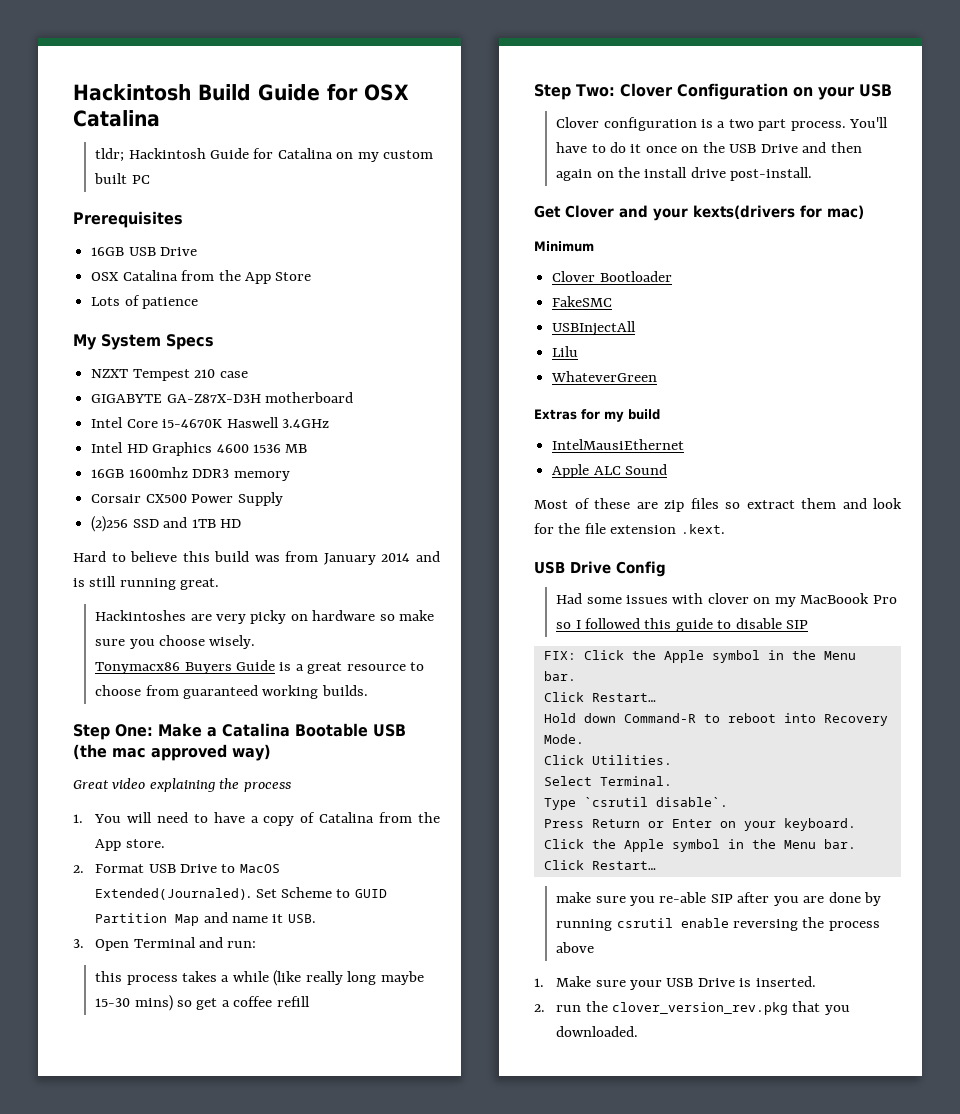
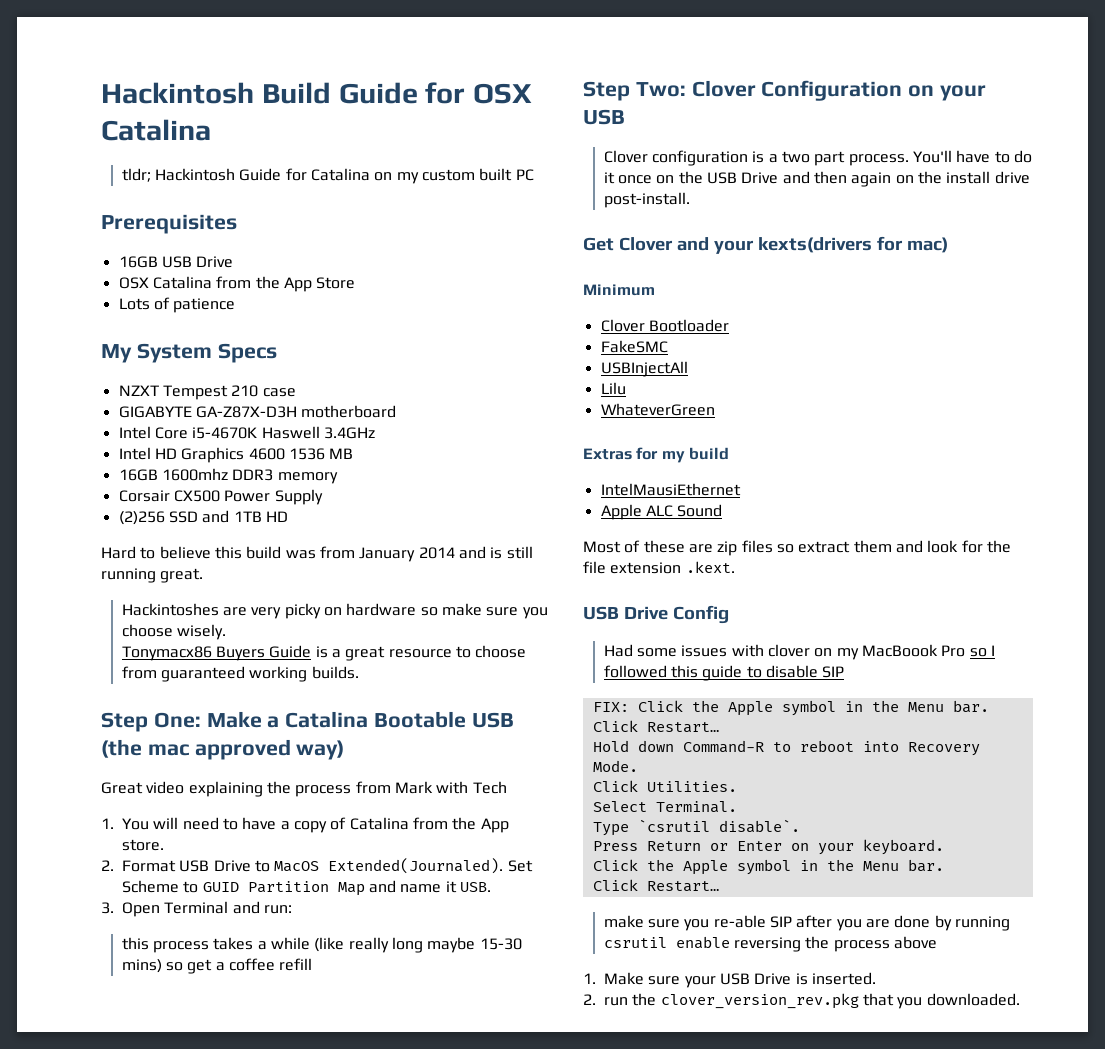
- Great video explaining the process
+ Great video explaining the process from Mark with Tech

